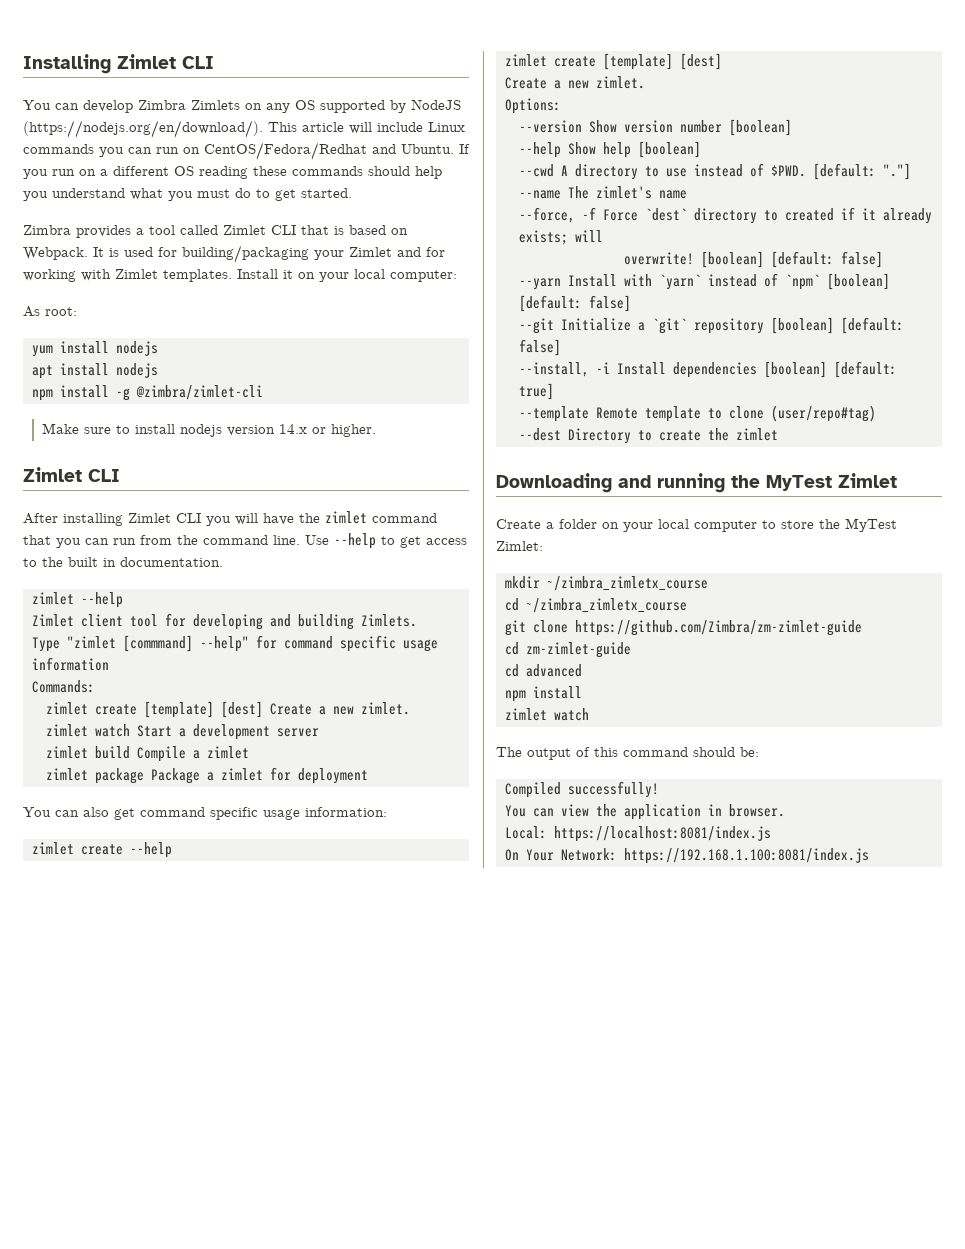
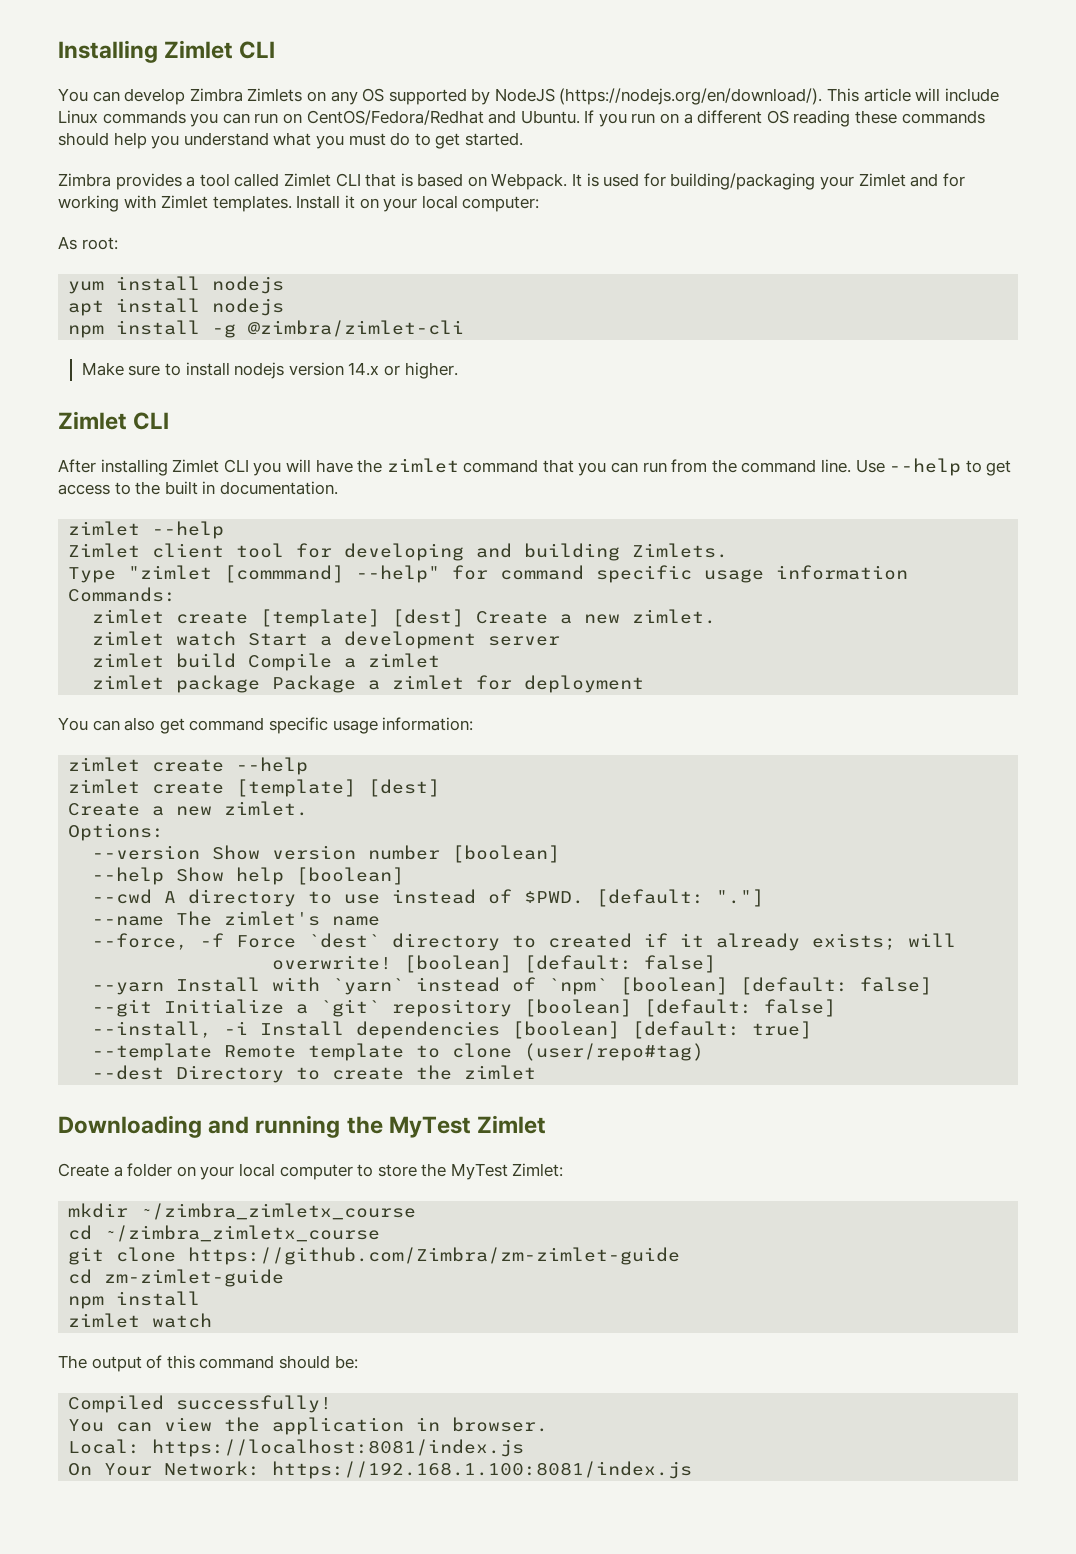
- cd advanced

